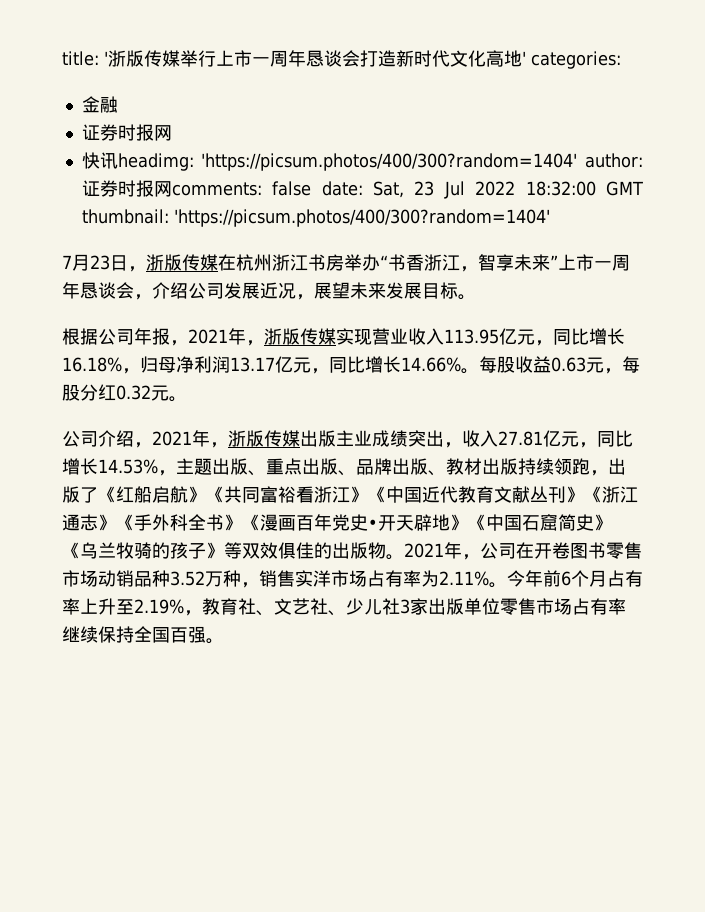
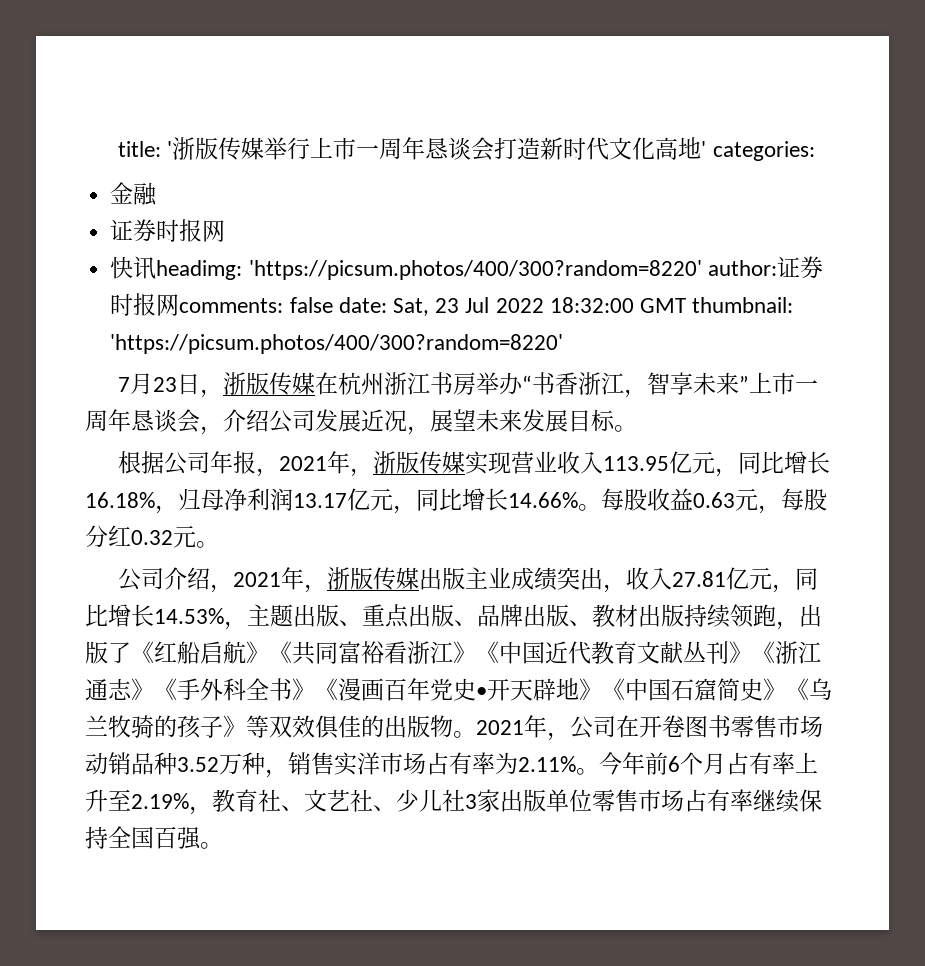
- 快讯headimg: 'https://picsum.photos/400/300?random=1404' author:证券时报网comments: false date: Sat, 23 Jul 2022 18:32:00 GMT thumbnail: 'https://picsum.photos/400/300?random=1404'
+ 快讯headimg: 'https://picsum.photos/400/300?random=8220' author:证券时报网comments: false date: Sat, 23 Jul 2022 18:32:00 GMT thumbnail: 'https://picsum.photos/400/300?random=8220'

